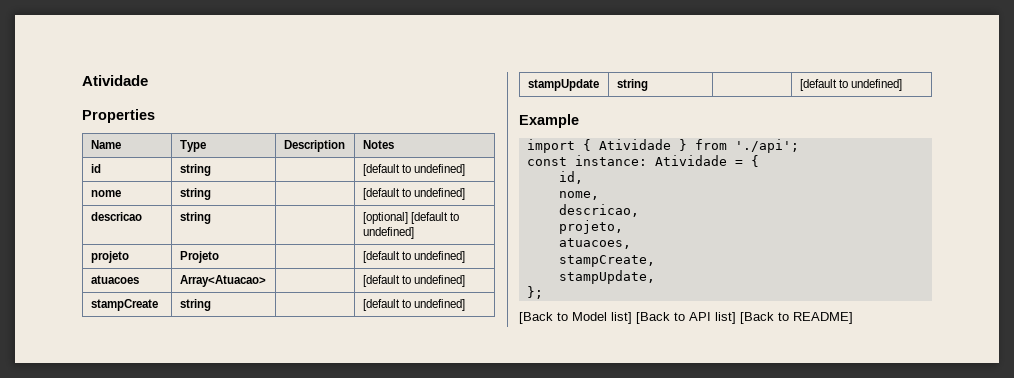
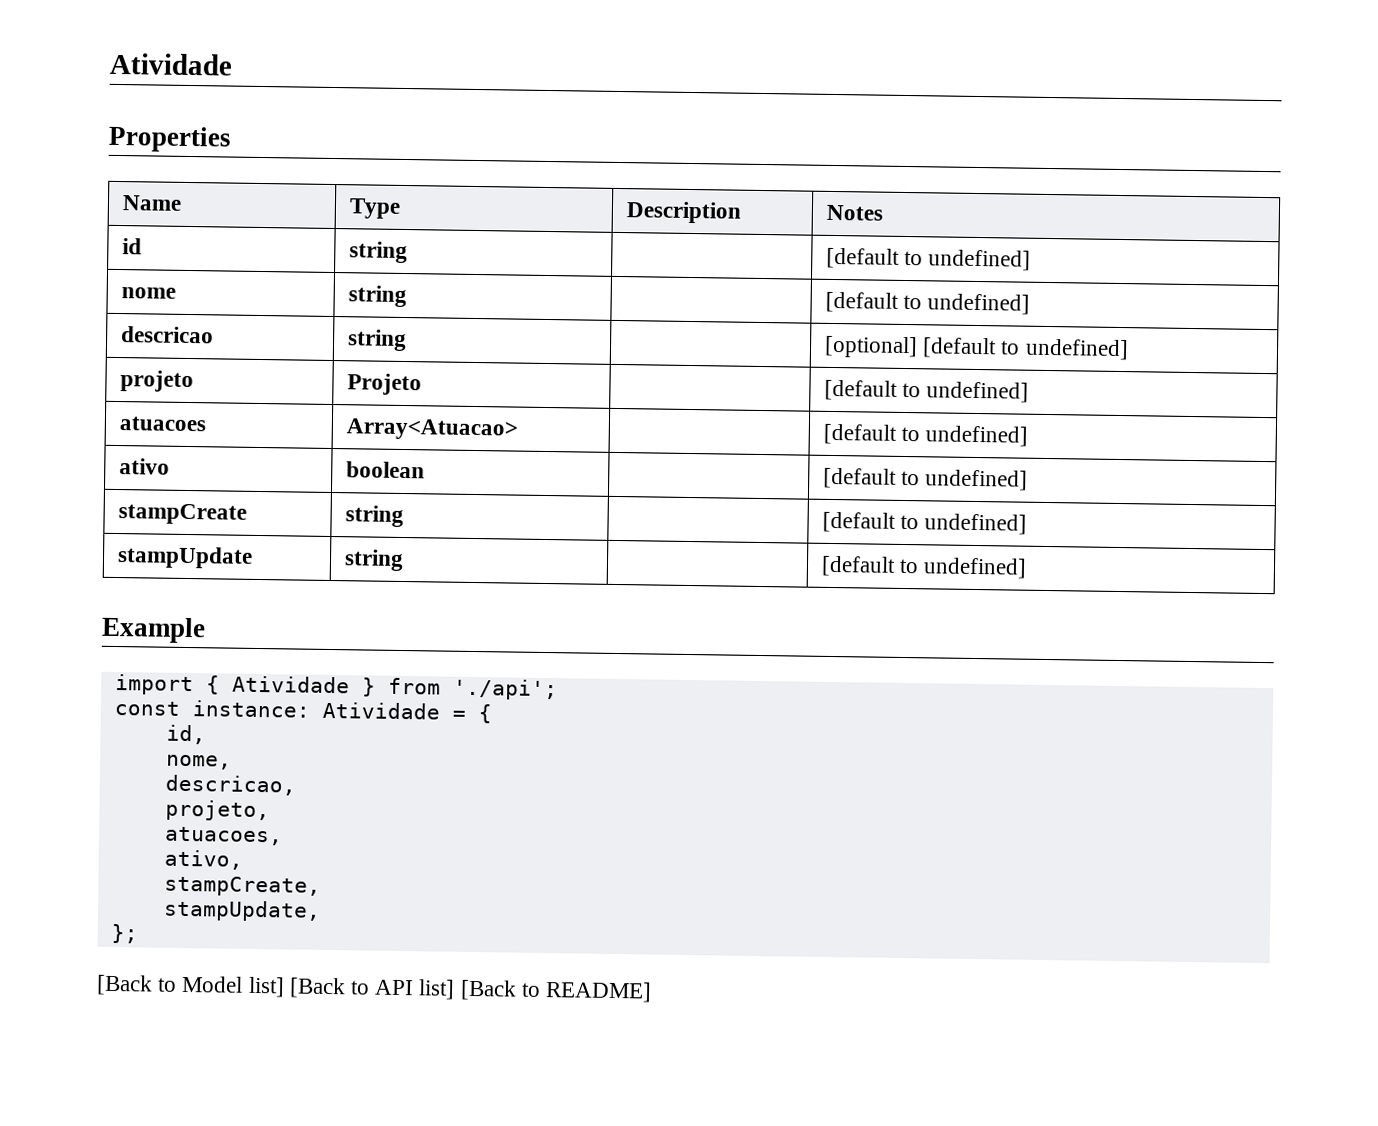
+ ativo | boolean | | [default to undefined]
+ ativo,

